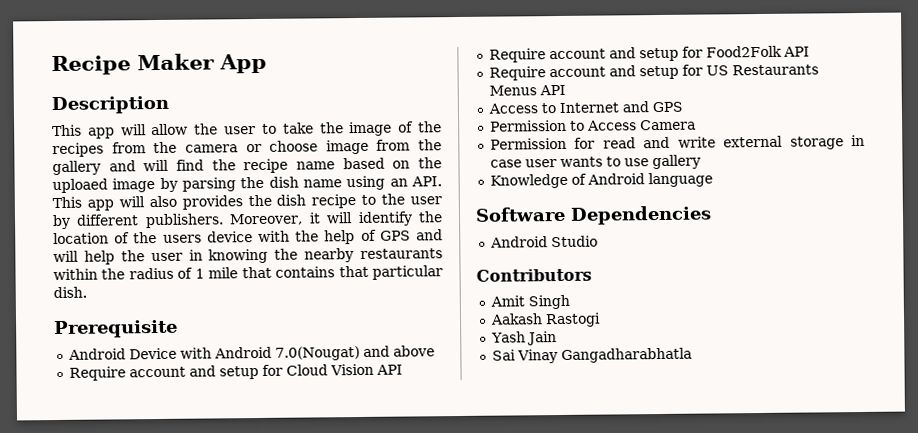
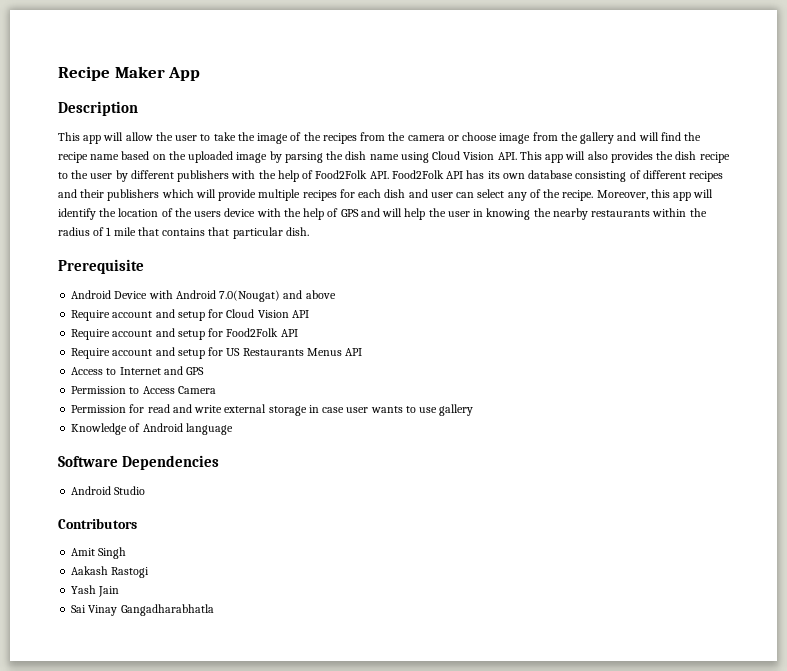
- This app will allow the user to take the image of the recipes from the camera or choose image from the gallery and will find the recipe name based on the uploaed image by parsing the dish name using an API. This app will also provides the dish recipe to the user by different publishers. Moreover, it will identify the location of the users device with the help of GPS and will help the user in knowing the nearby restaurants within the radius of 1 mile that contains that particular dish.
+ This app will allow the user to take the image of the recipes from the camera or choose image from the gallery and will find the recipe name based on the uploaded image by parsing the dish name using Cloud Vision API. This app will also provides the dish recipe to the user by different publishers with the help of Food2Folk API. Food2Folk API has its own database consisting of different recipes and their publishers which will provide multiple recipes for each dish and user can select any of the recipe. Moreover, this app will identify the location of the users device with the help of GPS and will help the user in knowing the nearby restaurants within the radius of 1 mile that contains that particular dish.

